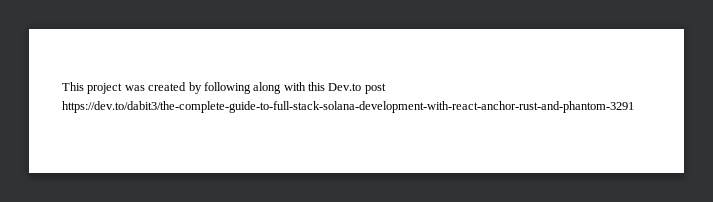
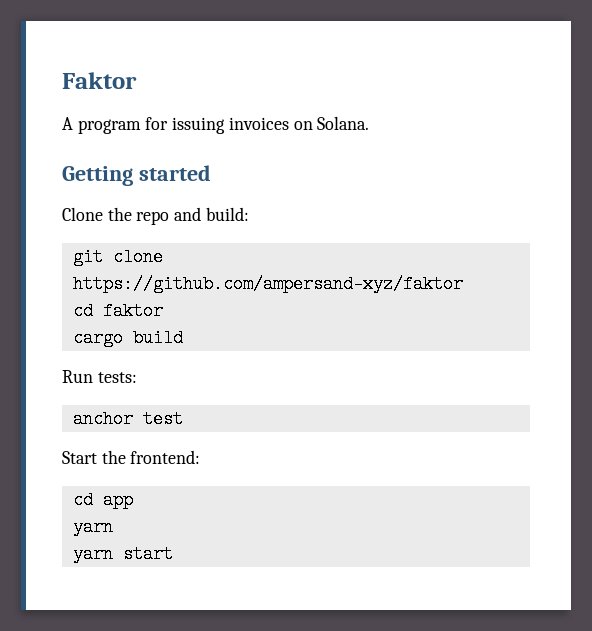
- This project was created by following along with this Dev.to post https://dev.to/dabit3/the-complete-guide-to-full-stack-solana-development-with-react-anchor-rust-and-phantom-3291
+ Faktor
+ A program for issuing invoices on Solana.
+ Getting started
+ Clone the repo and build:
+ git clone https://github.com/ampersand-xyz/faktor
+ cd faktor
+ cargo build
+ Run tests:
+ anchor test
+ Start the frontend:
+ cd app
+ yarn
+ yarn start

